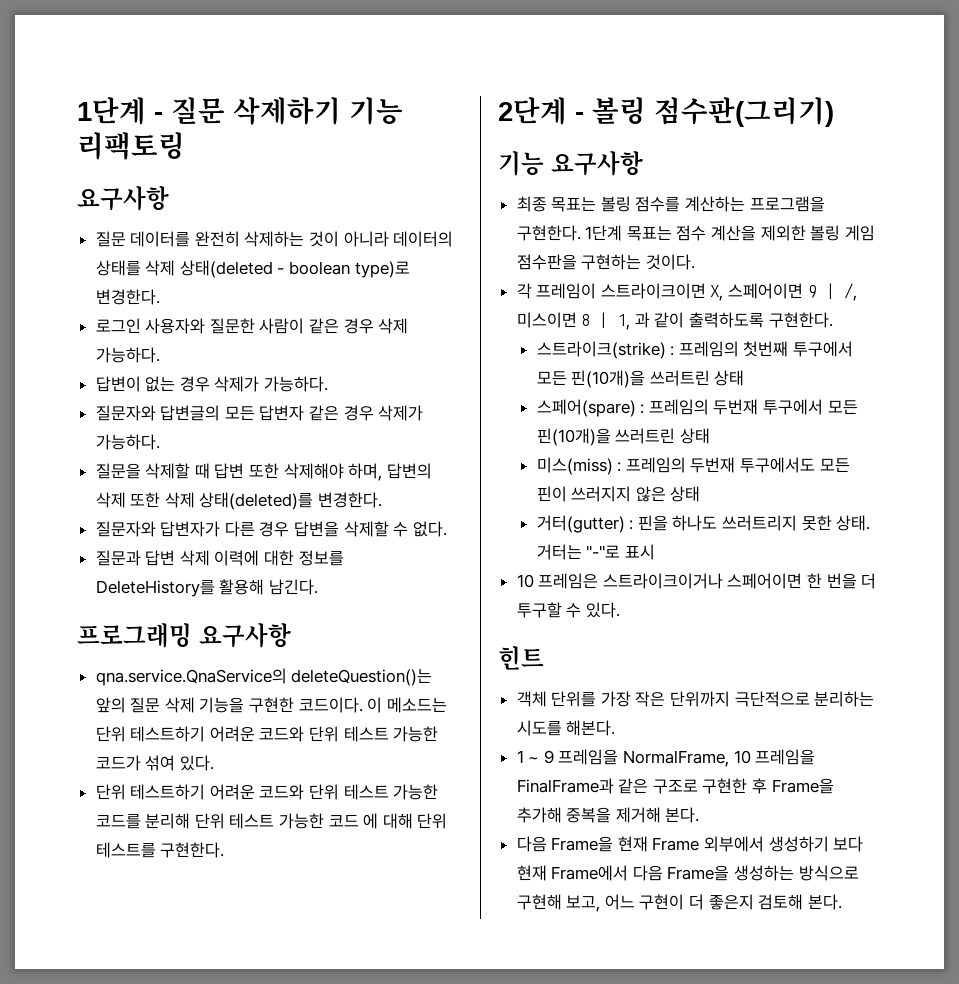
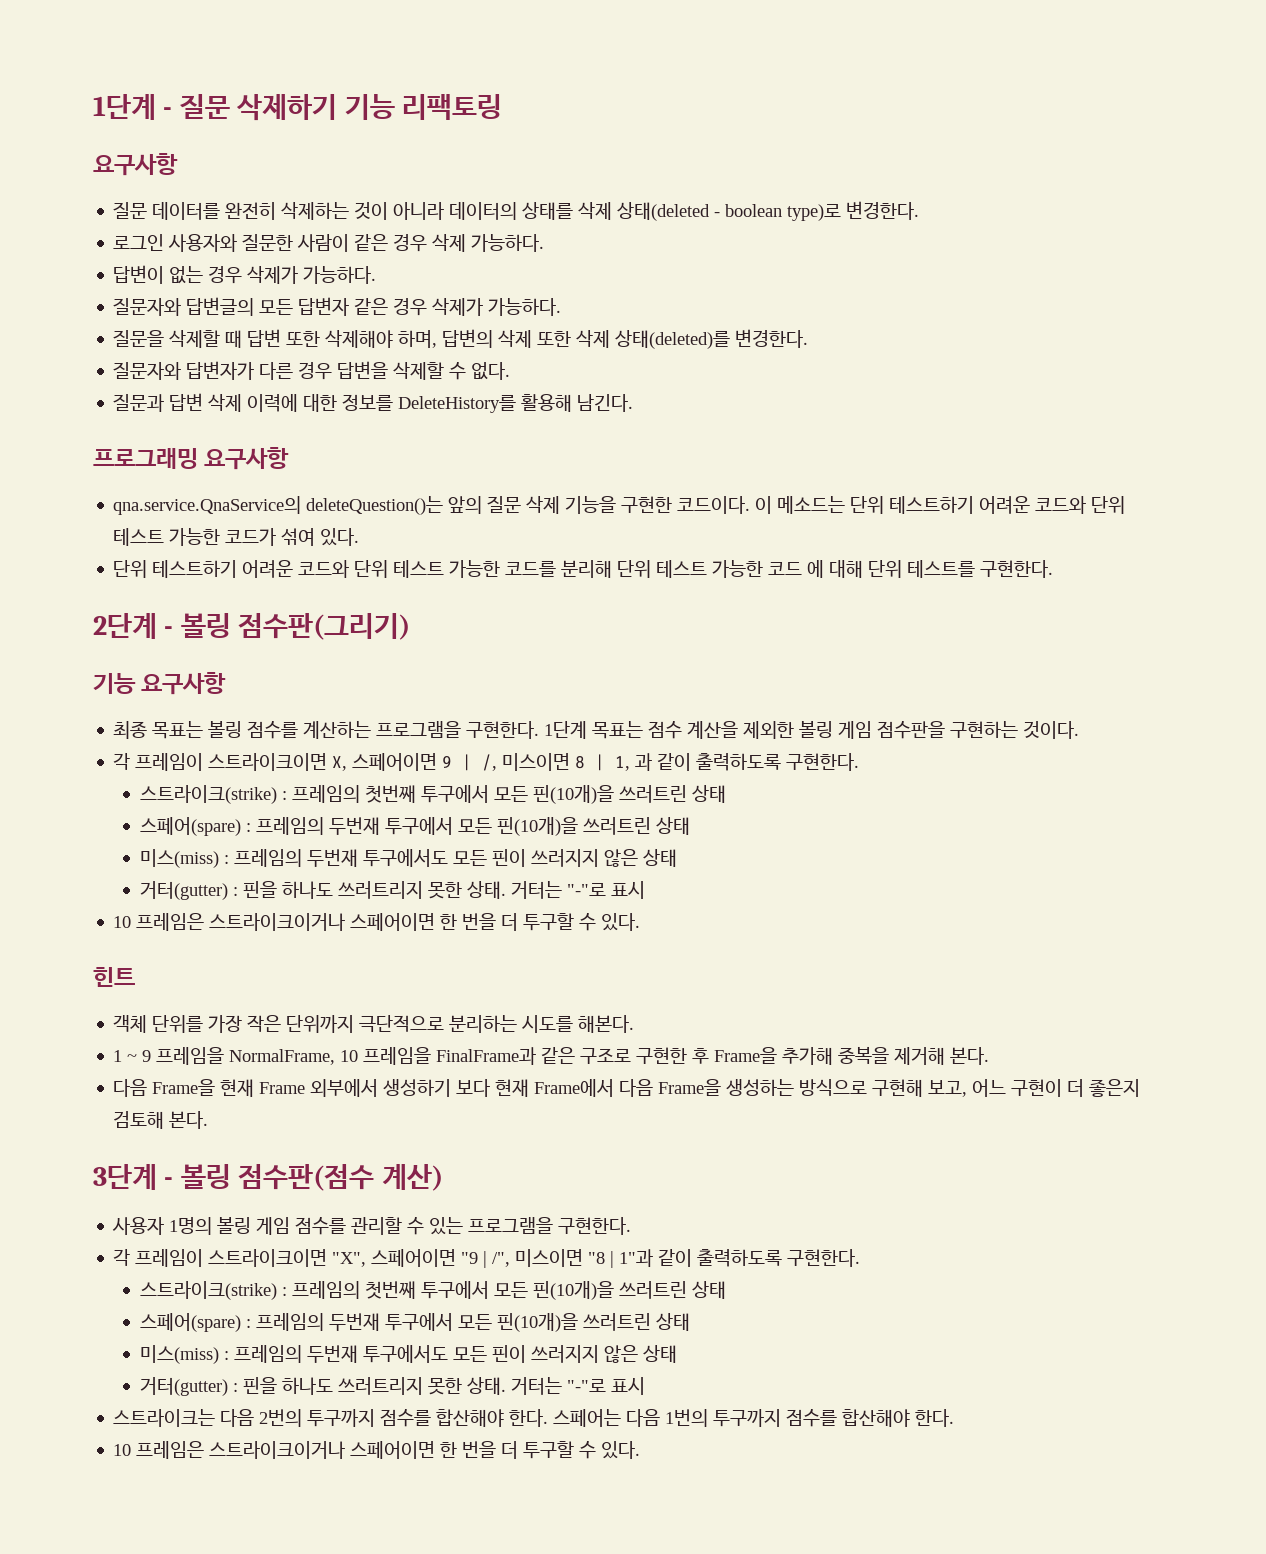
+ 3단계 - 볼링 점수판(점수 계산)
+ 사용자 1명의 볼링 게임 점수를 관리할 수 있는 프로그램을 구현한다.
+ 각 프레임이 스트라이크이면 "X", 스페어이면 "9 | /", 미스이면 "8 | 1"과 같이 출력하도록 구현한다.
+ 스트라이크(strike) : 프레임의 첫번째 투구에서 모든 핀(10개)을 쓰러트린 상태
+ 스페어(spare) : 프레임의 두번재 투구에서 모든 핀(10개)을 쓰러트린 상태
+ 미스(miss) : 프레임의 두번재 투구에서도 모든 핀이 쓰러지지 않은 상태
+ 거터(gutter) : 핀을 하나도 쓰러트리지 못한 상태. 거터는 "-"로 표시
+ 스트라이크는 다음 2번의 투구까지 점수를 합산해야 한다. 스페어는 다음 1번의 투구까지 점수를 합산해야 한다.
+ 10 프레임은 스트라이크이거나 스페어이면 한 번을 더 투구할 수 있다.

